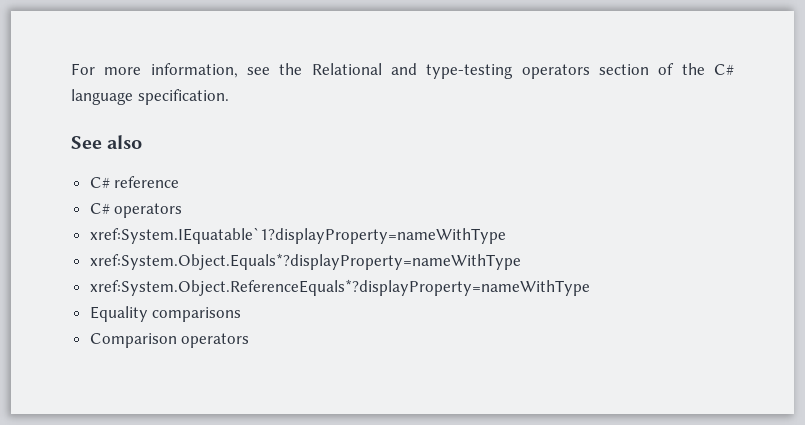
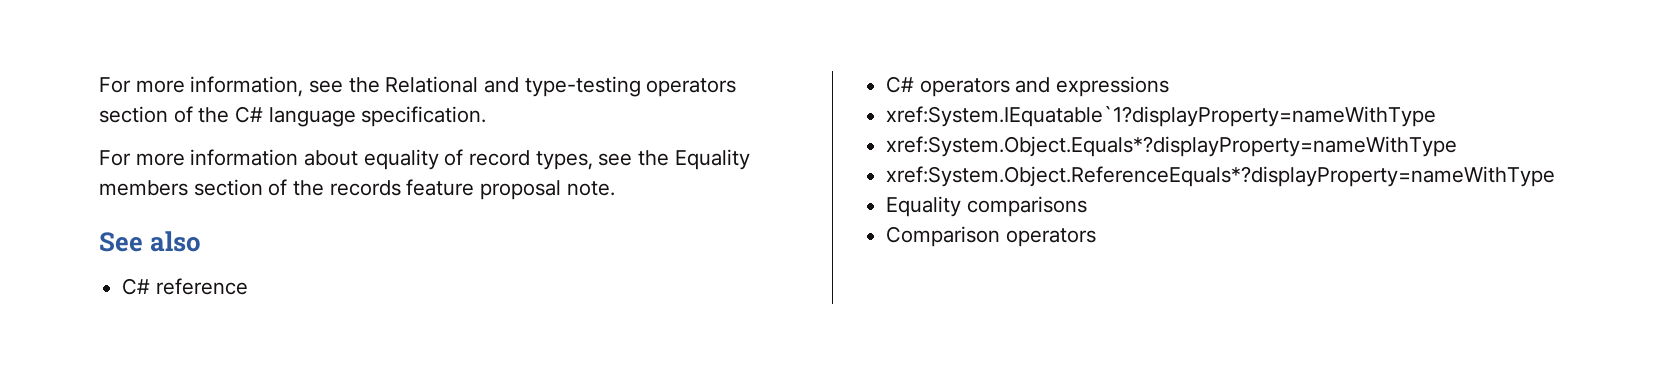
+ For more information about equality of record types, see the Equality members section of the records feature proposal note.
- C# operators
+ C# operators and expressions

